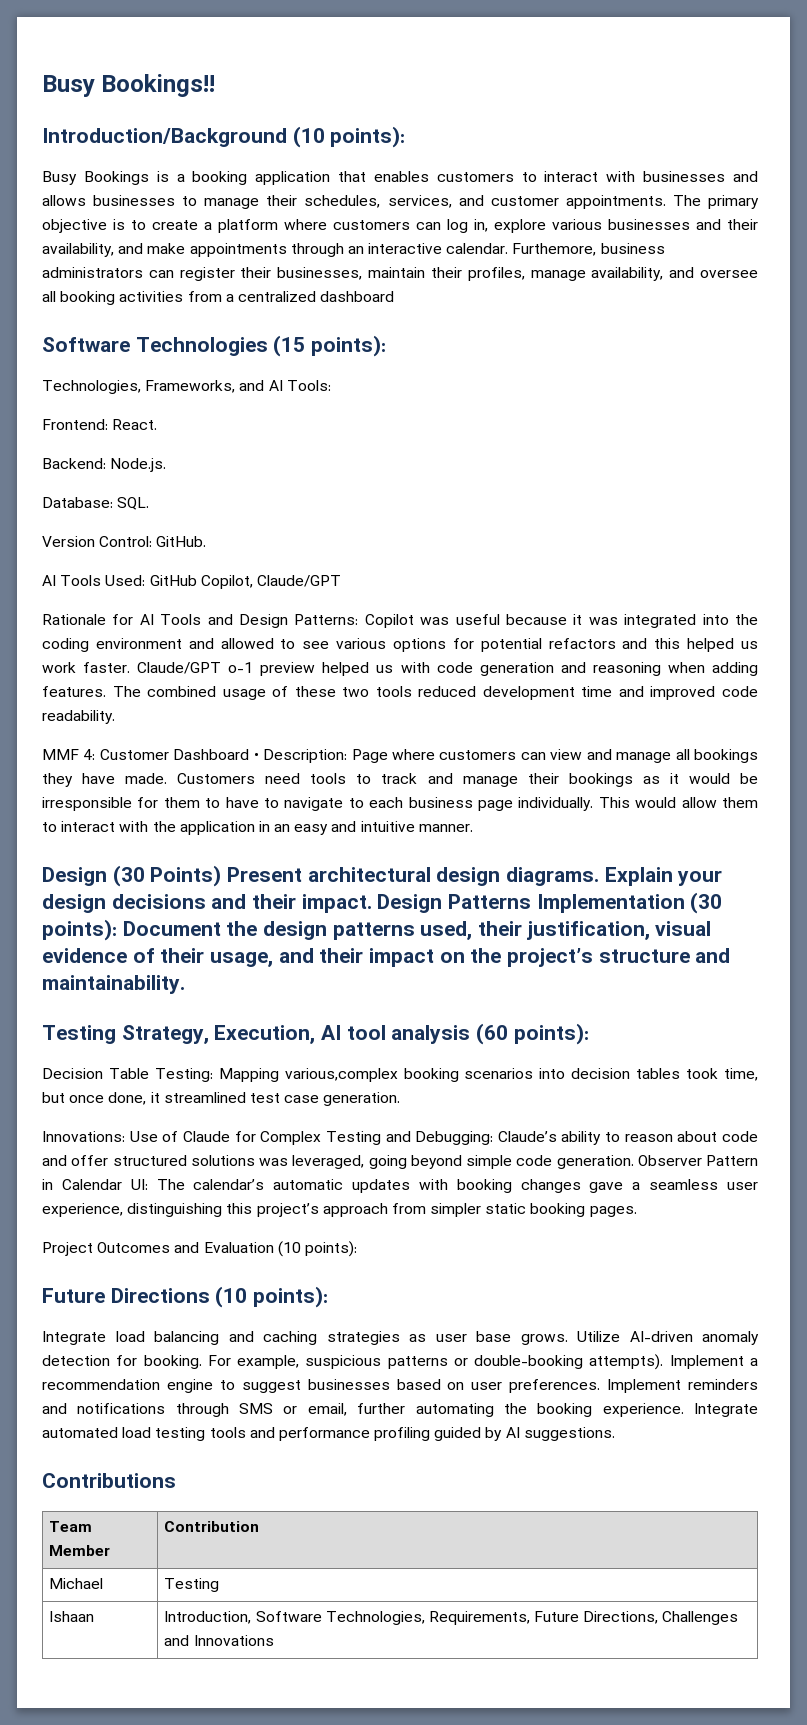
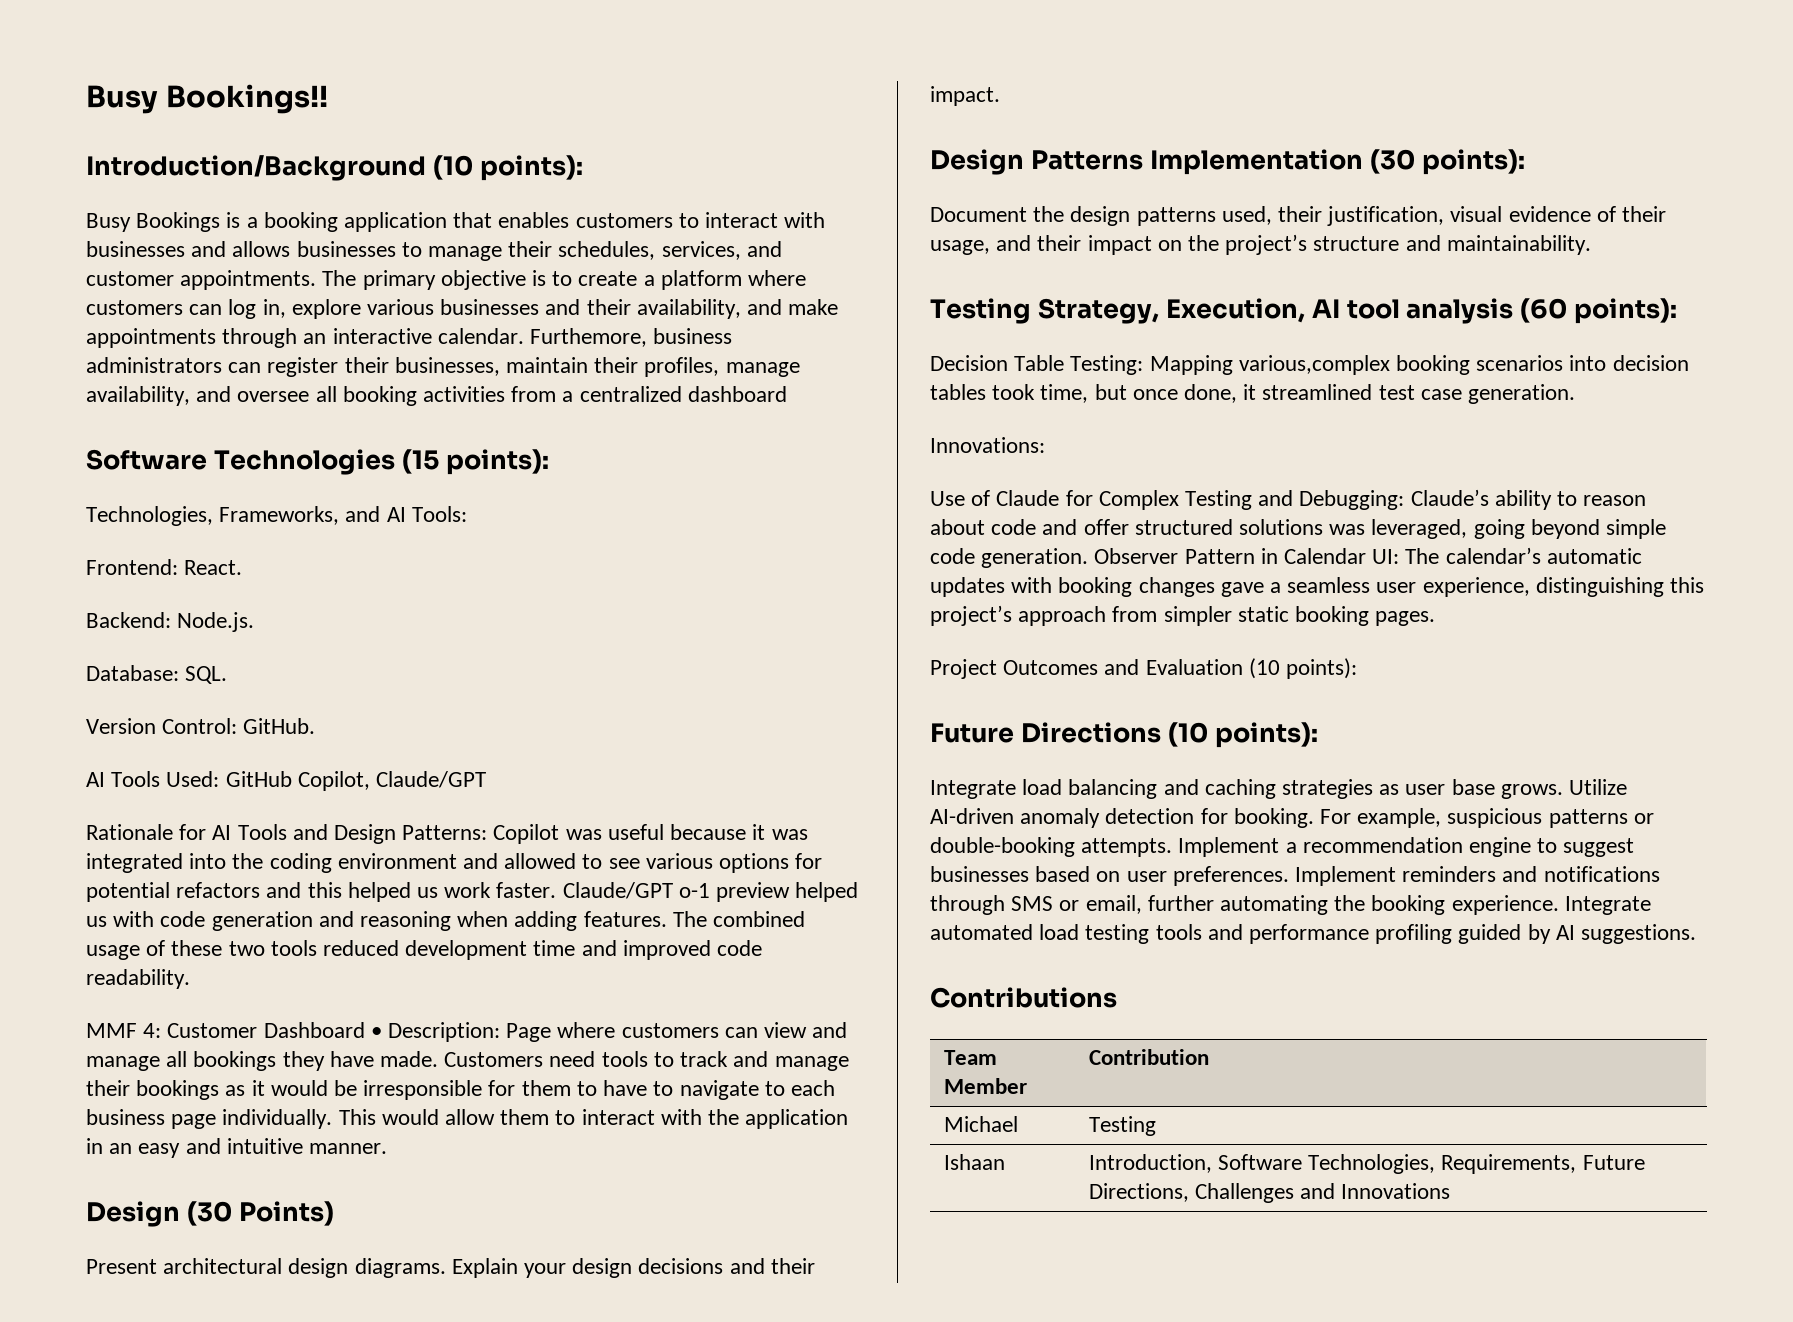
- Design (30 Points) Present architectural design diagrams.
+ Design (30 Points)
+ Present architectural design diagrams.
- Explain your design decisions and their impact. Design Patterns Implementation (30 points): Document the design patterns used, their justification, visual evidence of their usage, and their impact on the project’s structure and maintainability.
+ Explain your design decisions and their impact.
+ Design Patterns Implementation (30 points):
+ Document the design patterns used, their justification, visual evidence of their usage, and their impact on the project’s structure and maintainability.
- Innovations: Use of Claude for Complex Testing and Debugging: Claude’s ability to reason about code and offer structured solutions was leveraged, going beyond simple code generation.
+ Innovations:
+ Use of Claude for Complex Testing and Debugging: Claude’s ability to reason about code and offer structured solutions was leveraged, going beyond simple code generation.
- For example, suspicious patterns or double-booking attempts).
+ For example, suspicious patterns or double-booking attempts.

